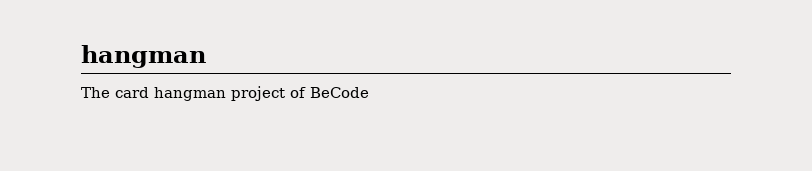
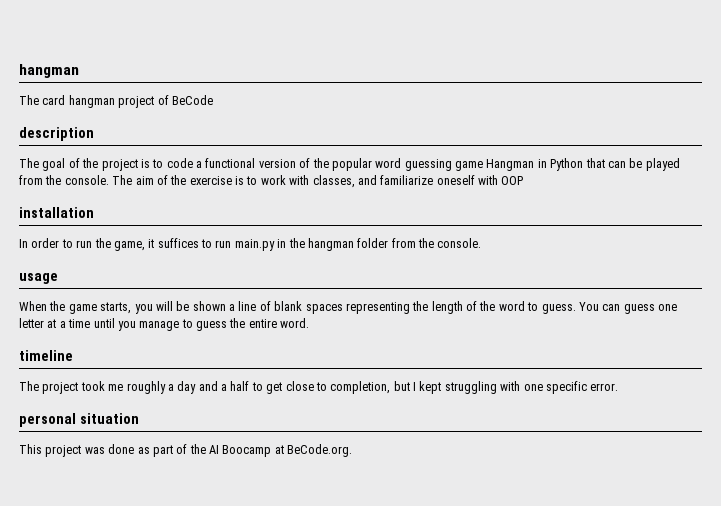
+ description
+ The goal of the project is to code a functional version of the popular word guessing game Hangman in Python that can be played from the console. The aim of the exercise is to work with classes, and familiarize oneself with OOP
+ installation
+ In order to run the game, it suffices to run main.py in the hangman folder from the console.
+ usage
+ When the game starts, you will be shown a line of blank spaces representing the length of the word to guess. You can guess one letter at a time until you manage to guess the entire word.
+ timeline
+ The project took me roughly a day and a half to get close to completion, but I kept struggling with one specific error.
+ personal situation
+ This project was done as part of the AI Boocamp at BeCode.org.

